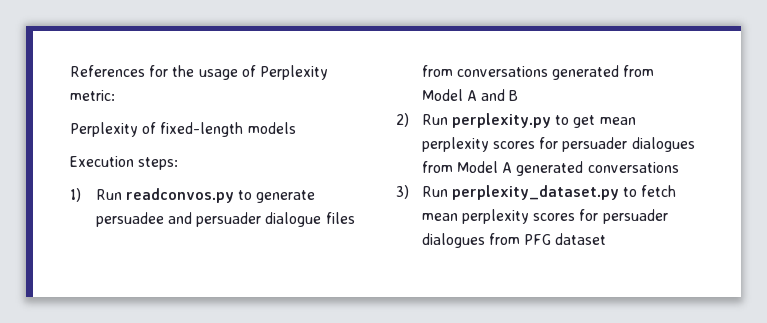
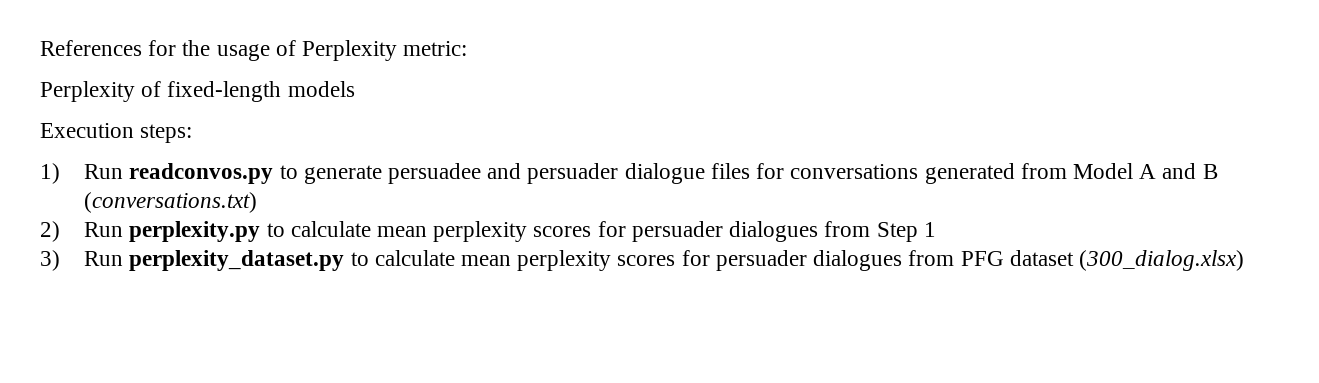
- 1) Run readconvos.py to generate persuadee and persuader dialogue files from conversations generated from Model A and B
+ 1) Run readconvos.py to generate persuadee and persuader dialogue files for conversations generated from Model A and B (conversations.txt)
- 2) Run perplexity.py to get mean perplexity scores for persuader dialogues from Model A generated conversations
+ 2) Run perplexity.py to calculate mean perplexity scores for persuader dialogues from Step 1
- 3) Run perplexity_dataset.py to fetch mean perplexity scores for persuader dialogues from PFG dataset
+ 3) Run perplexity_dataset.py to calculate mean perplexity scores for persuader dialogues from PFG dataset (300_dialog.xlsx)

